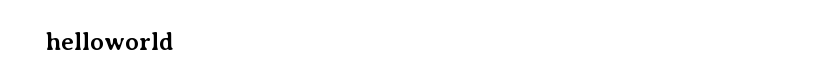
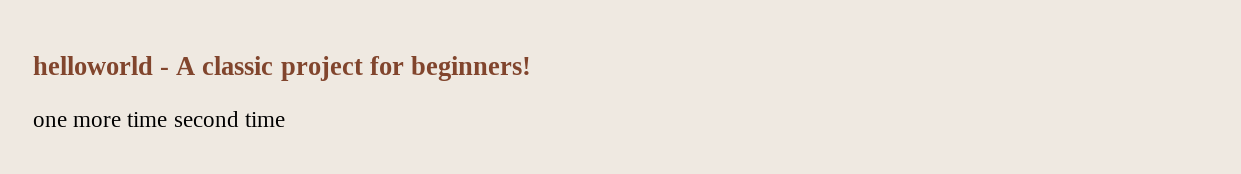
- helloworld
+ helloworld - A classic project for beginners!
+ one more time second time

